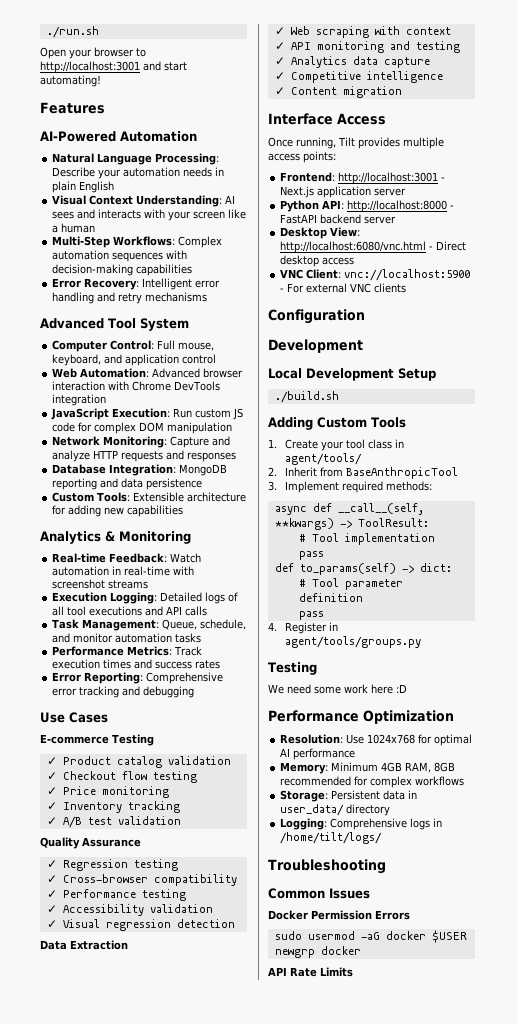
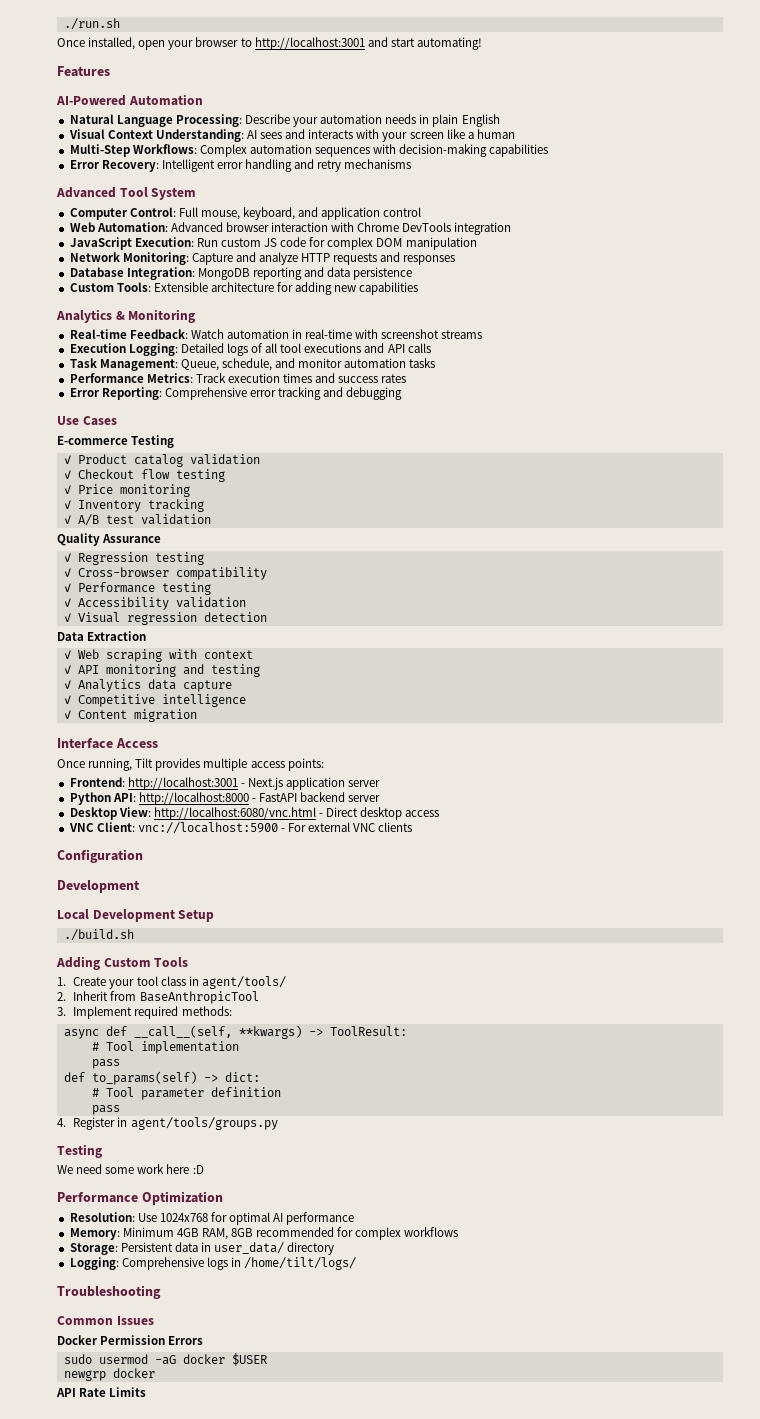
- Open your browser to http://localhost:3001 and start automating!
+ Once installed, open your browser to http://localhost:3001 and start automating!

